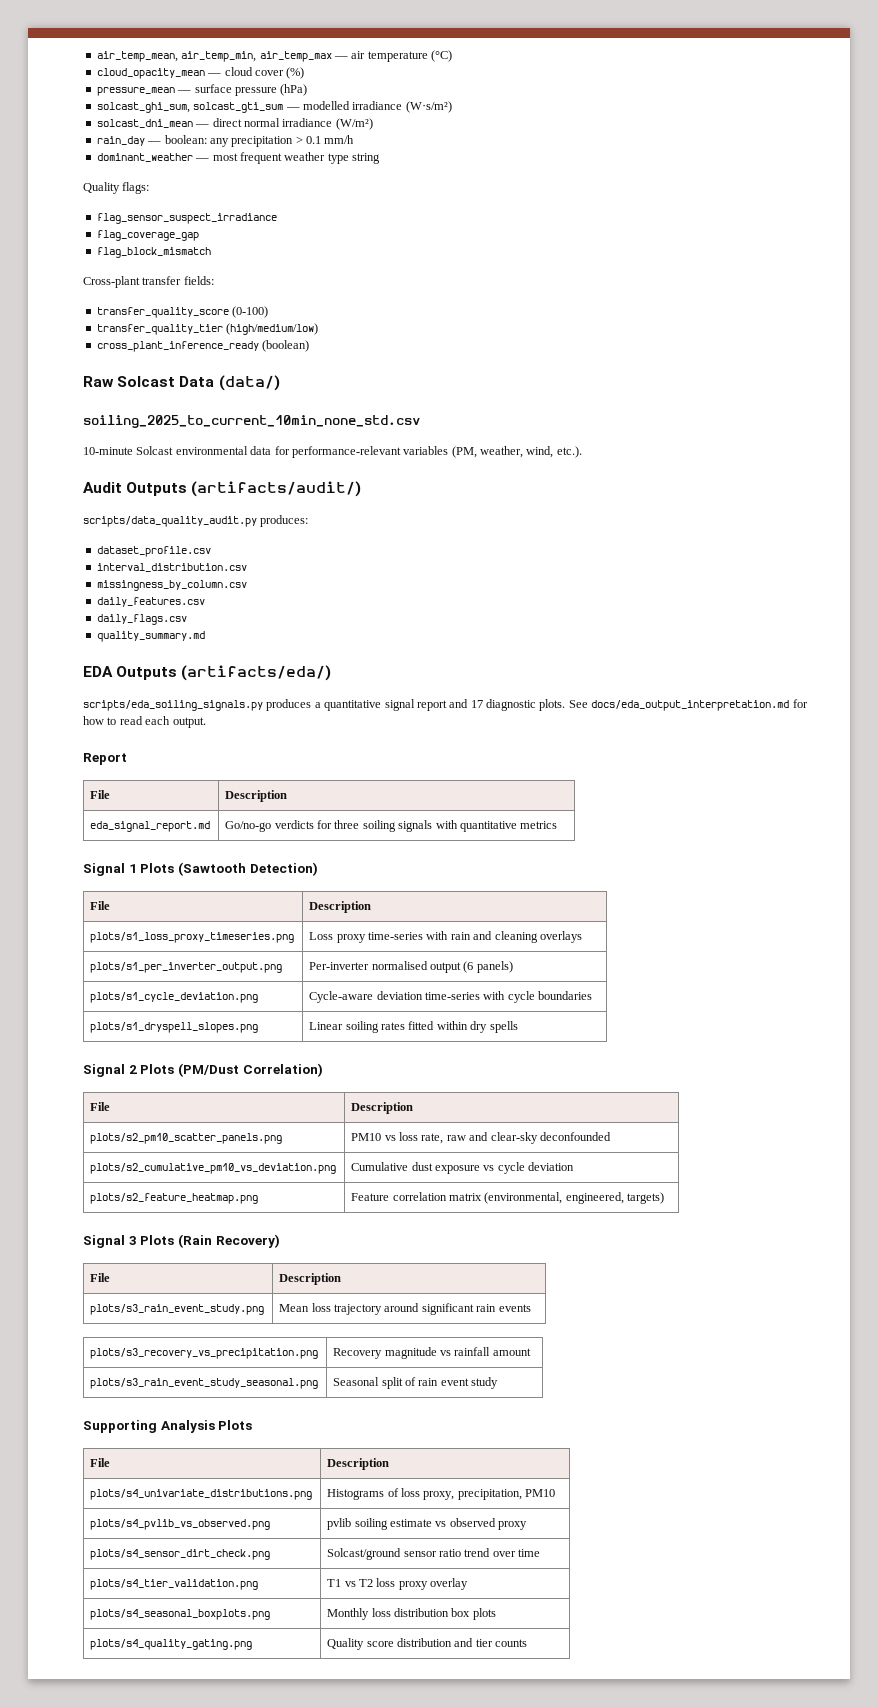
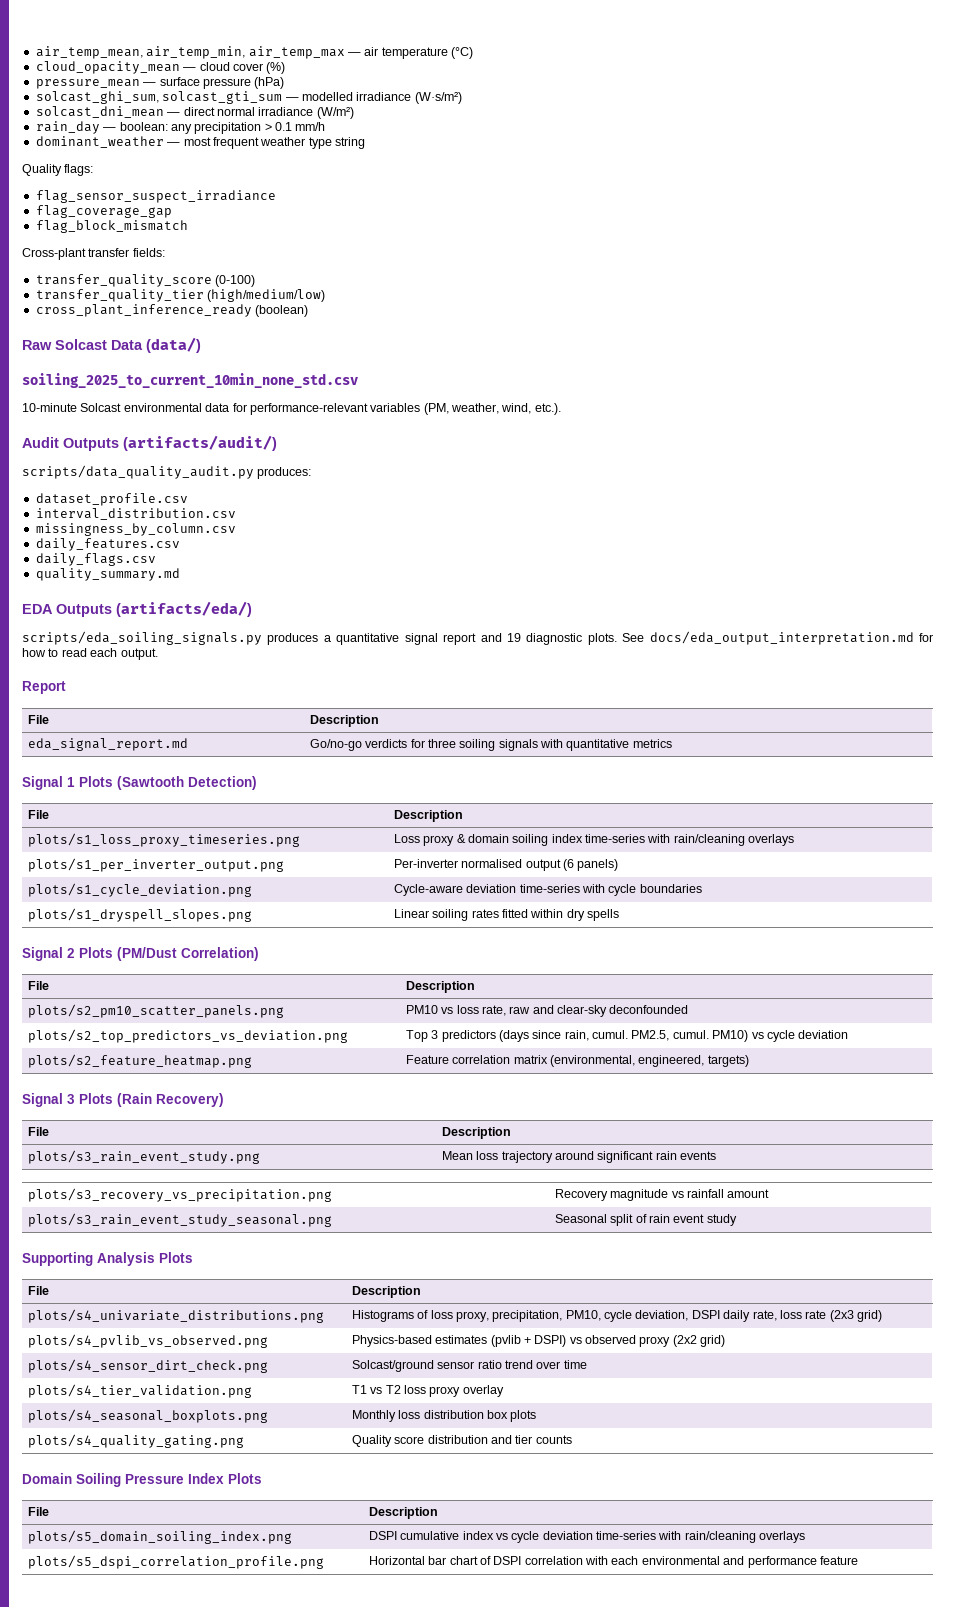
- scripts/eda_soiling_signals.py produces a quantitative signal report and 17 diagnostic plots.
+ scripts/eda_soiling_signals.py produces a quantitative signal report and 19 diagnostic plots.
- plots/s1_loss_proxy_timeseries.png | Loss proxy time-series with rain and cleaning overlays
+ plots/s1_loss_proxy_timeseries.png | Loss proxy & domain soiling index time-series with rain/cleaning overlays
- plots/s2_cumulative_pm10_vs_deviation.png | Cumulative dust exposure vs cycle deviation
+ plots/s2_top_predictors_vs_deviation.png | Top 3 predictors (days since rain, cumul. PM2.5, cumul. PM10) vs cycle deviation
- plots/s4_univariate_distributions.png | Histograms of loss proxy, precipitation, PM10
- plots/s4_pvlib_vs_observed.png | pvlib soiling estimate vs observed proxy
+ plots/s4_univariate_distributions.png | Histograms of loss proxy, precipitation, PM10, cycle deviation, DSPI daily rate, loss rate (2x3 grid)
+ plots/s4_pvlib_vs_observed.png | Physics-based estimates (pvlib + DSPI) vs observed proxy (2x2 grid)
+ Domain Soiling Pressure Index Plots
+ File | Description
+ plots/s5_domain_soiling_index.png | DSPI cumulative index vs cycle deviation time-series with rain/cleaning overlays
+ plots/s5_dspi_correlation_profile.png | Horizontal bar chart of DSPI correlation with each environmental and performance feature

